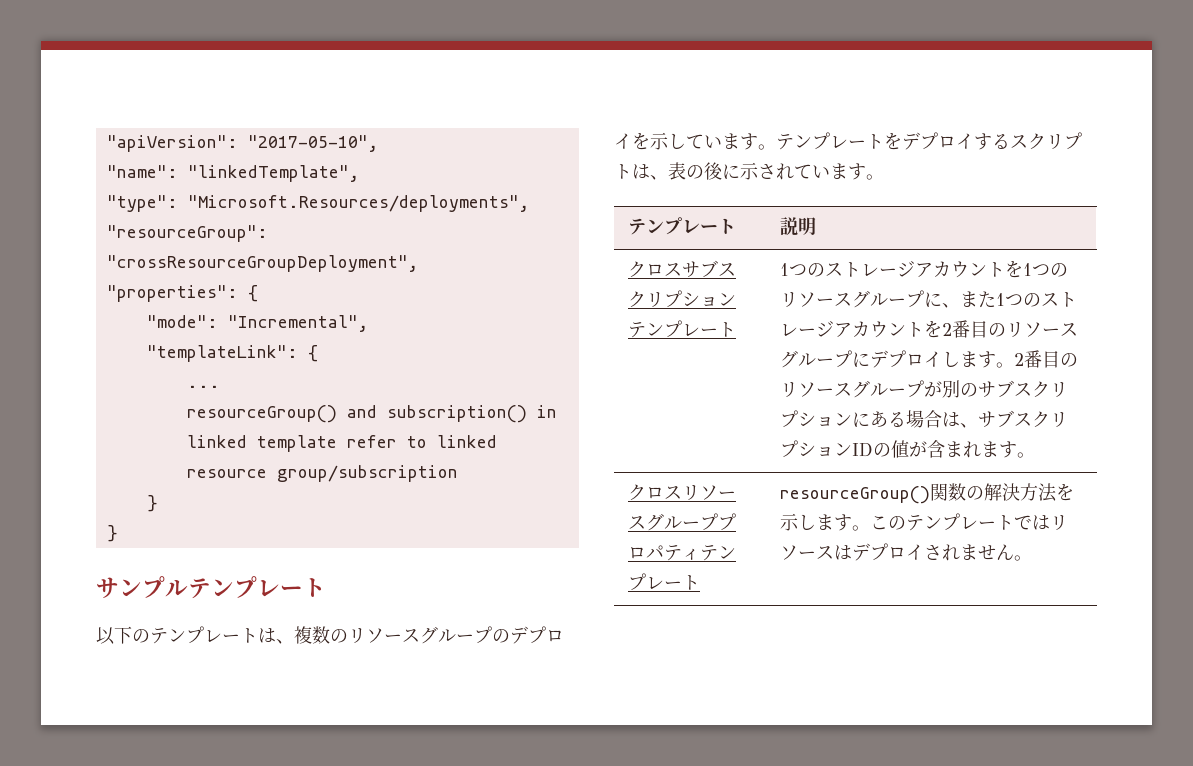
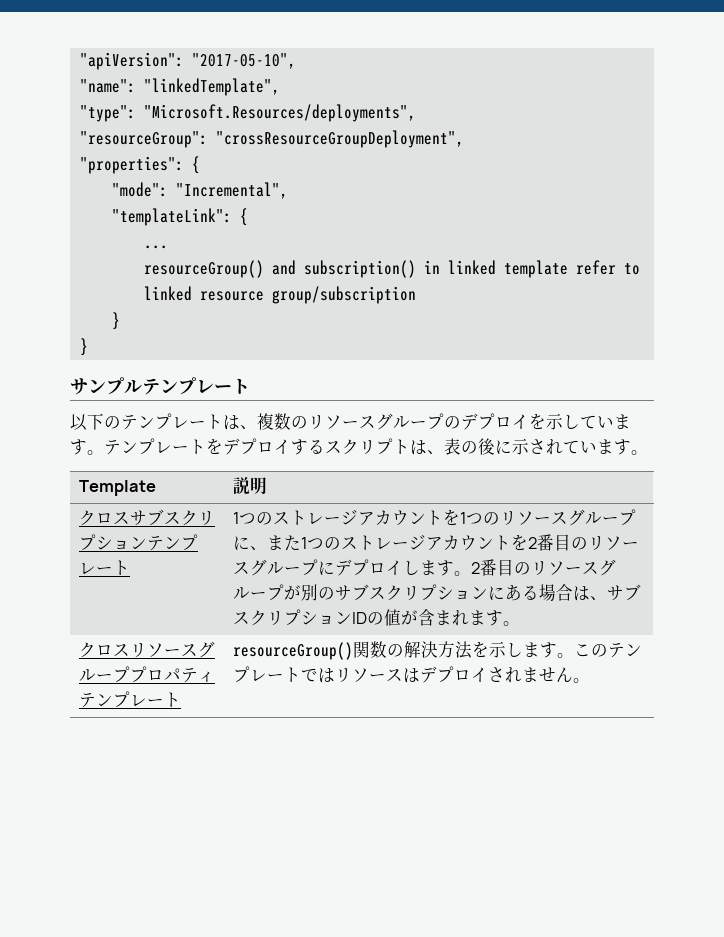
- テンプレート | 説明
+ Template | 説明

